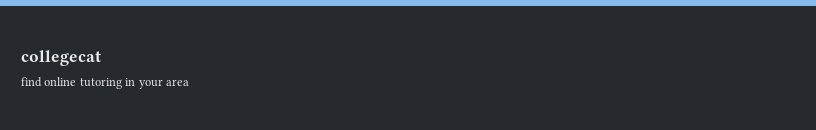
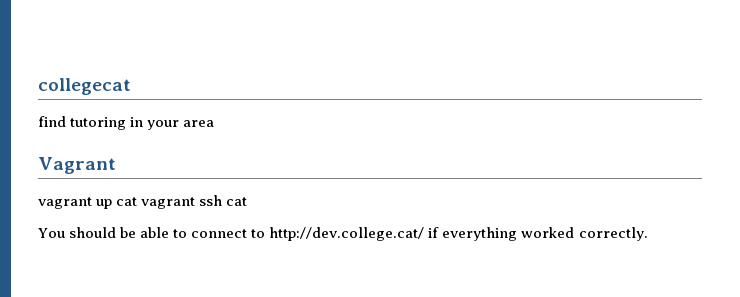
- find online tutoring in your area
+ find tutoring in your area
+ Vagrant
+ vagrant up cat vagrant ssh cat
+ You should be able to connect to http://dev.college.cat/ if everything worked correctly.

